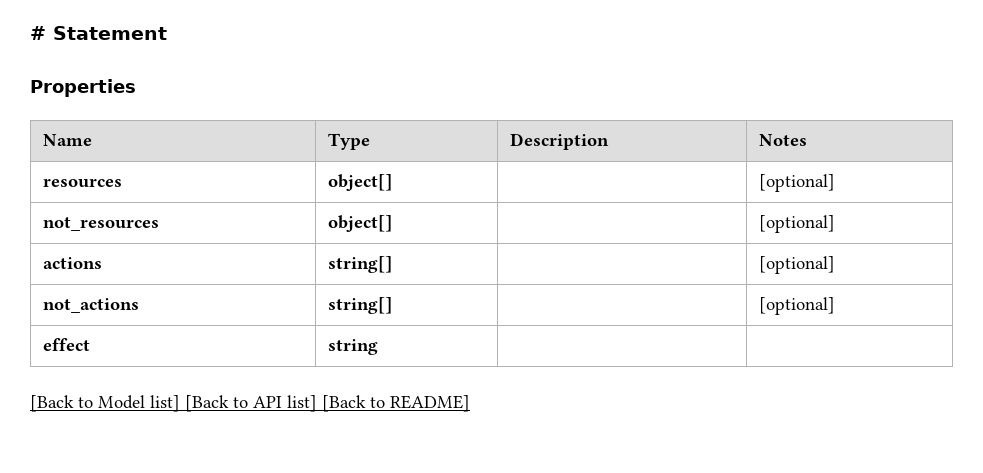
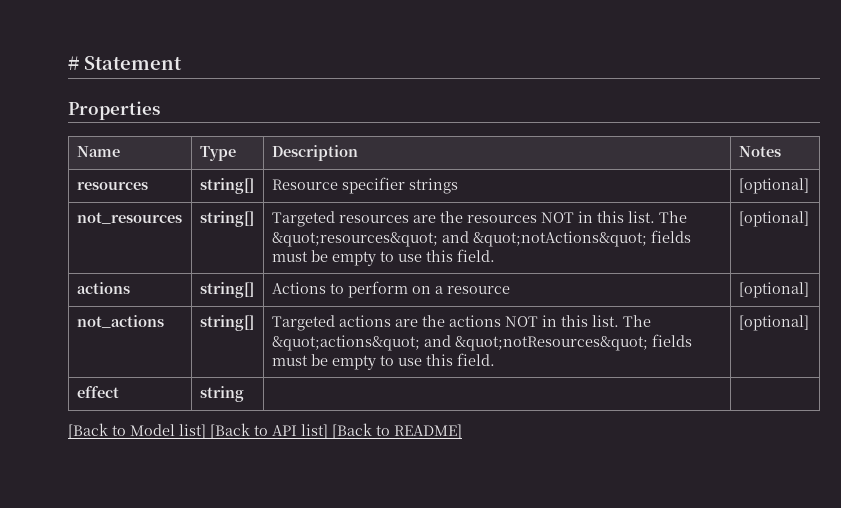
- resources | object[] | | [optional]
- not_resources | object[] | | [optional]
- actions | string[] | | [optional]
- not_actions | string[] | | [optional]
+ resources | string[] | Resource specifier strings | [optional]
+ not_resources | string[] | Targeted resources are the resources NOT in this list. The &quot;resources&quot; and &quot;notActions&quot; fields must be empty to use this field. | [optional]
+ actions | string[] | Actions to perform on a resource | [optional]
+ not_actions | string[] | Targeted actions are the actions NOT in this list. The &quot;actions&quot; and &quot;notResources&quot; fields must be empty to use this field. | [optional]

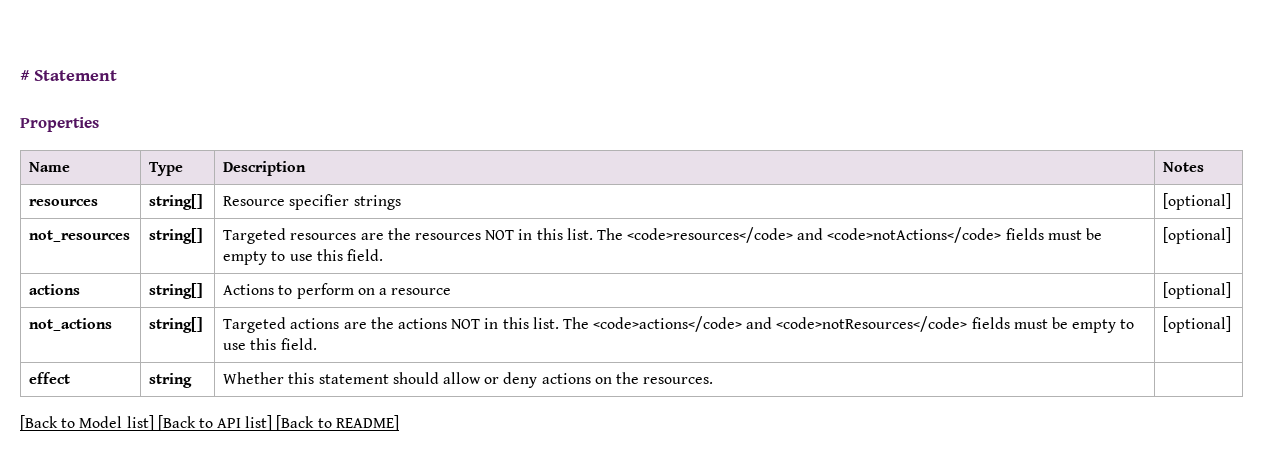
- not_resources | string[] | Targeted resources are the resources NOT in this list. The &quot;resources&quot; and &quot;notActions&quot; fields must be empty to use this field. | [optional]
+ not_resources | string[] | Targeted resources are the resources NOT in this list. The <code>resources</code> and <code>notActions</code> fields must be empty to use this field. | [optional]
- not_actions | string[] | Targeted actions are the actions NOT in this list. The &quot;actions&quot; and &quot;notResources&quot; fields must be empty to use this field. | [optional]
+ not_actions | string[] | Targeted actions are the actions NOT in this list. The <code>actions</code> and <code>notResources</code> fields must be empty to use this field. | [optional]
- effect | string | |
+ effect | string | Whether this statement should allow or deny actions on the resources. |

